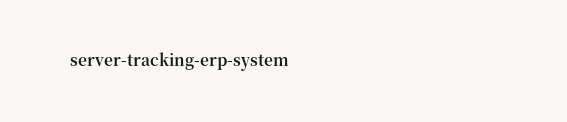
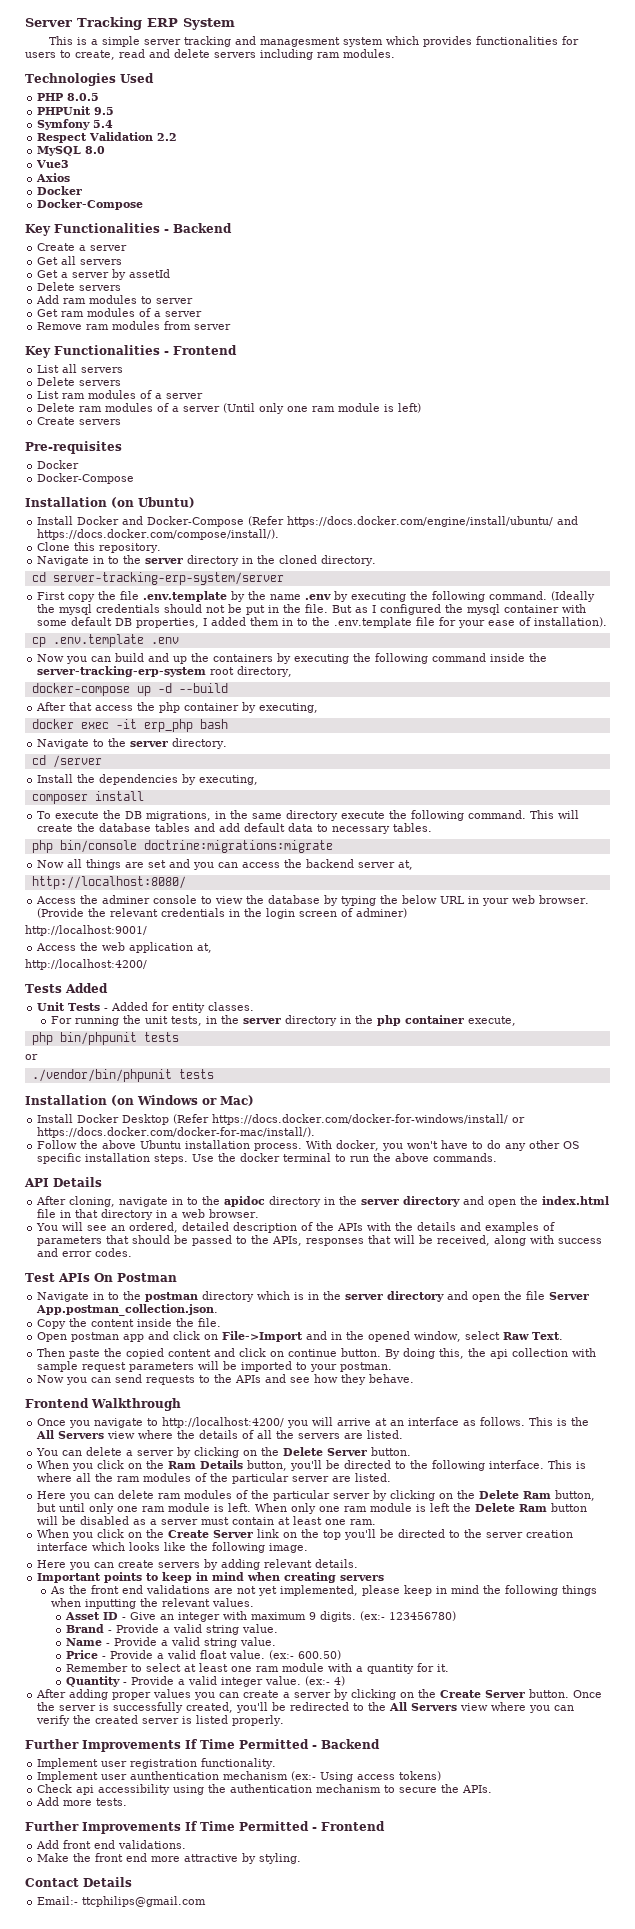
- server-tracking-erp-system
+ Server Tracking ERP System
+ This is a simple server tracking and managesment system which provides functionalities for users to create, read and delete servers including ram modules.
+ Technologies Used
+ PHP 8.0.5
+ PHPUnit 9.5
+ Symfony 5.4
+ Respect Validation 2.2
+ MySQL 8.0
+ Vue3
+ Axios
+ Docker
+ Docker-Compose
+ Key Functionalities - Backend
+ Create a server
+ Get all servers
+ Get a server by assetId
+ Delete servers
+ Add ram modules to server
+ Get ram modules of a server
+ Remove ram modules from server
+ Key Functionalities - Frontend
+ List all servers
+ Delete servers
+ List ram modules of a server
+ Delete ram modules of a server (Until only one ram module is left)
+ Create servers
+ Pre-requisites
+ Docker
+ Docker-Compose
+ Installation (on Ubuntu)
+ Install Docker and Docker-Compose (Refer https://docs.docker.com/engine/install/ubuntu/ and https://docs.docker.com/compose/install/).
+ Clone this repository.
+ Navigate in to the server directory in the cloned directory.
+ cd server-tracking-erp-system/server
+ First copy the file .env.template by the name .env by executing the following command. (Ideally the mysql credentials should not be put in the file. But as I configured the mysql container with some default DB properties, I added them in to the .env.template file for your ease of installation).
+ cp .env.template .env
+ Now you can build and up the containers by executing the following command inside the server-tracking-erp-system root directory,
+ docker-compose up -d --build
+ After that access the php container by executing,
+ docker exec -it erp_php bash
+ Navigate to the server directory.
+ cd /server
+ Install the dependencies by executing,
+ composer install
+ To execute the DB migrations, in the same directory execute the following command. This will create the database tables and add default data to necessary tables.
+ php bin/console doctrine:migrations:migrate
+ Now all things are set and you can access the backend server at,
+ http://localhost:8080/
+ Access the adminer console to view the database by typing the below URL in your web browser. (Provide the relevant credentials in the login screen of adminer)
+ http://localhost:9001/
+ Access the web application at,
+ http://localhost:4200/
+ Tests Added
+ Unit Tests - Added for entity classes.
+ For running the unit tests, in the server directory in the php container execute,
+ php bin/phpunit tests
+ or
+ ./vendor/bin/phpunit tests
+ Installation (on Windows or Mac)
+ Install Docker Desktop (Refer https://docs.docker.com/docker-for-windows/install/ or https://docs.docker.com/docker-for-mac/install/).
+ Follow the above Ubuntu installation process. With docker, you won't have to do any other OS specific installation steps. Use the docker terminal to run the above commands.
+ API Details
+ After cloning, navigate in to the apidoc directory in the server directory and open the index.html file in that directory in a web browser.
+ You will see an ordered, detailed description of the APIs with the details and examples of parameters that should be passed to the APIs, responses that will be received, along with success and error codes.
+ Test APIs On Postman
+ Navigate in to the postman directory which is in the server directory and open the file Server App.postman_collection.json.
+ Copy the content inside the file.
+ Open postman app and click on File->Import and in the opened window, select Raw Text.
+ Then paste the copied content and click on continue button. By doing this, the api collection with sample request parameters will be imported to your postman.
+ Now you can send requests to the APIs and see how they behave.
+ Frontend Walkthrough
+ Once you navigate to http://localhost:4200/ you will arrive at an interface as follows. This is the All Servers view where the details of all the servers are listed.
+ You can delete a server by clicking on the Delete Server button.
+ When you click on the Ram Details button, you'll be directed to the following interface. This is where all the ram modules of the particular server are listed.
+ Here you can delete ram modules of the particular server by clicking on the Delete Ram button, but until only one ram module is left. When only one ram module is left the Delete Ram button will be disabled as a server must contain at least one ram.
+ When you click on the Create Server link on the top you'll be directed to the server creation interface which looks like the following image.
+ Here you can create servers by adding relevant details.
+ Important points to keep in mind when creating servers
+ As the front end validations are not yet implemented, please keep in mind the following things when inputting the relevant values.
+ Asset ID - Give an integer with maximum 9 digits. (ex:- 123456780)
+ Brand - Provide a valid string value.
+ Name - Provide a valid string value.
+ Price - Provide a valid float value. (ex:- 600.50)
+ Remember to select at least one ram module with a quantity for it.
+ Quantity - Provide a valid integer value. (ex:- 4)
+ After adding proper values you can create a server by clicking on the Create Server button. Once the server is successfully created, you'll be redirected to the All Servers view where you can verify the created server is listed properly.
+ Further Improvements If Time Permitted - Backend
+ Implement user registration functionality.
+ Implement user aunthentication mechanism (ex:- Using access tokens)
+ Check api accessibility using the authentication mechanism to secure the APIs.
+ Add more tests.
+ Further Improvements If Time Permitted - Frontend
+ Add front end validations.
+ Make the front end more attractive by styling.
+ Contact Details
+ Email:- ttcphilips@gmail.com

